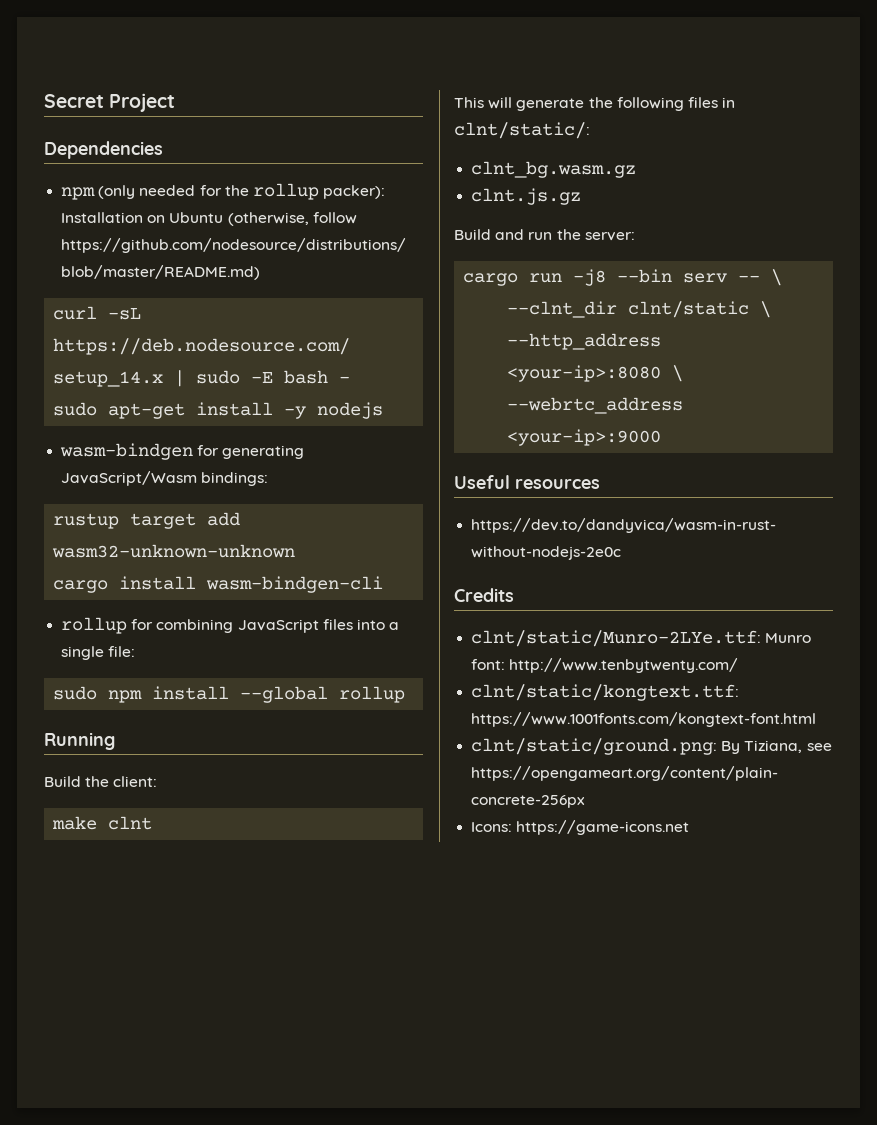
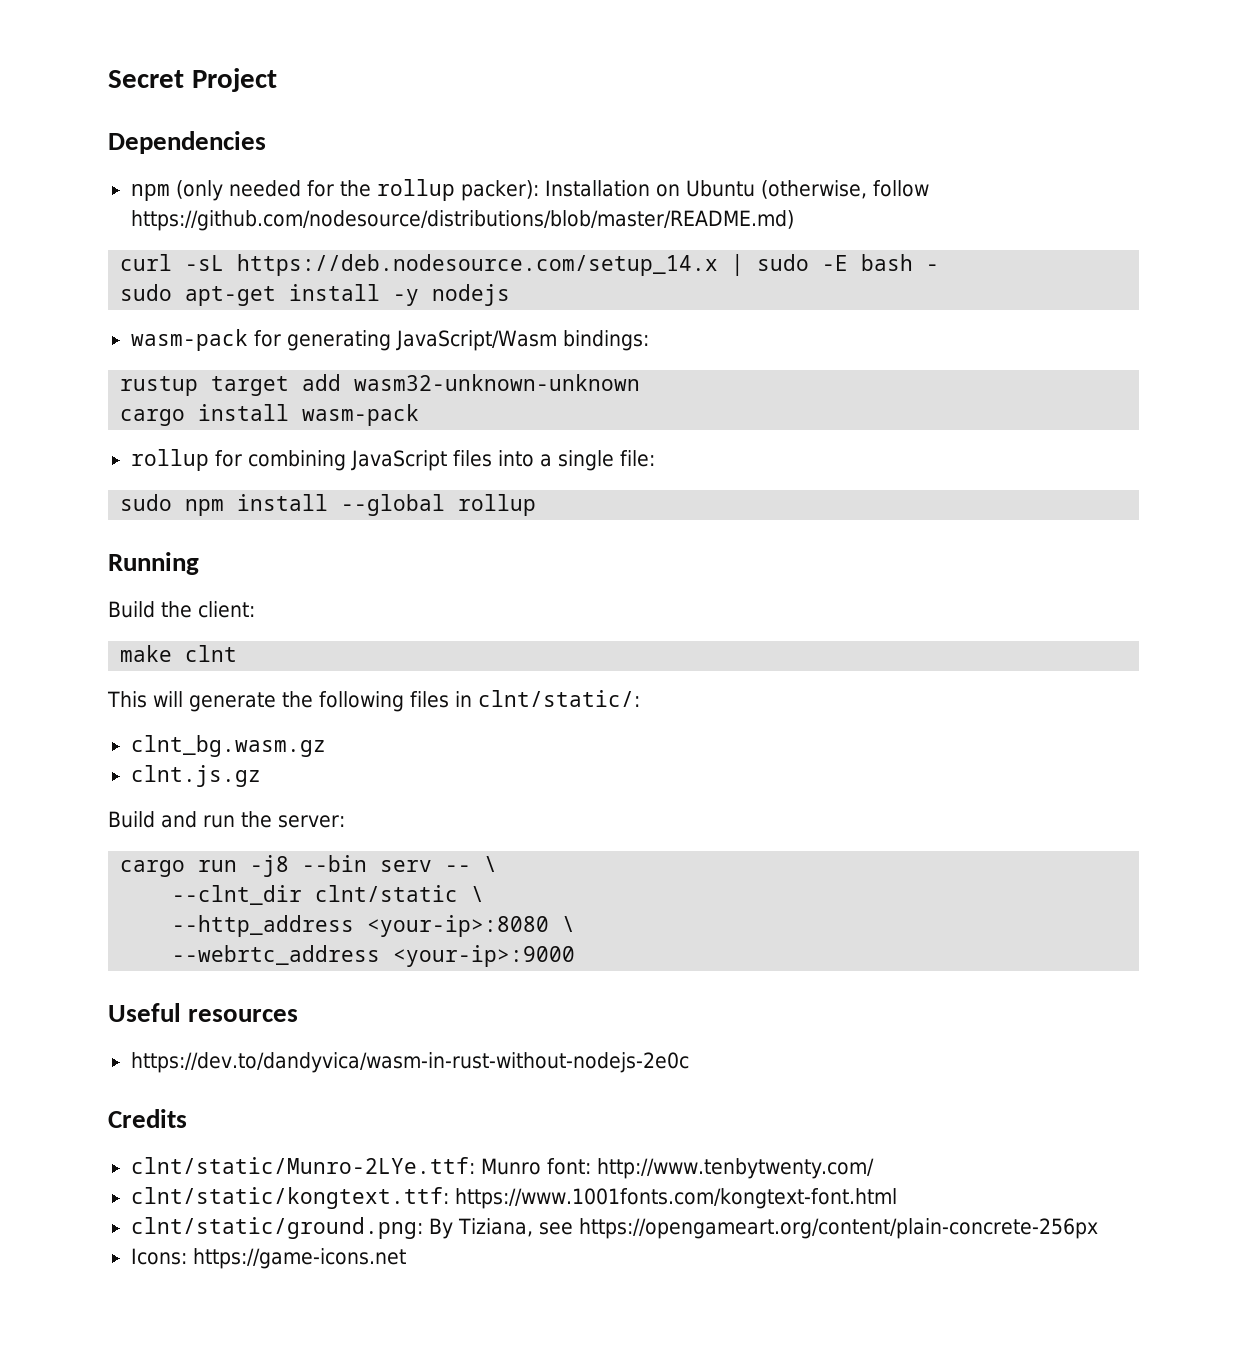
- wasm-bindgen for generating JavaScript/Wasm bindings:
+ wasm-pack for generating JavaScript/Wasm bindings:
- cargo install wasm-bindgen-cli
+ cargo install wasm-pack

